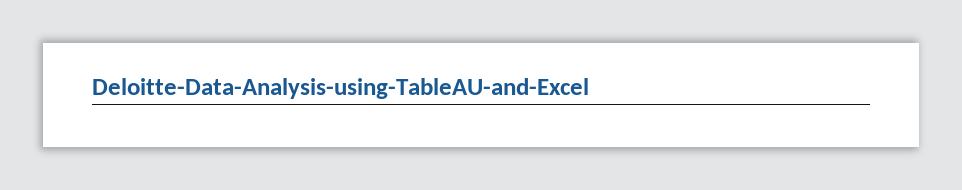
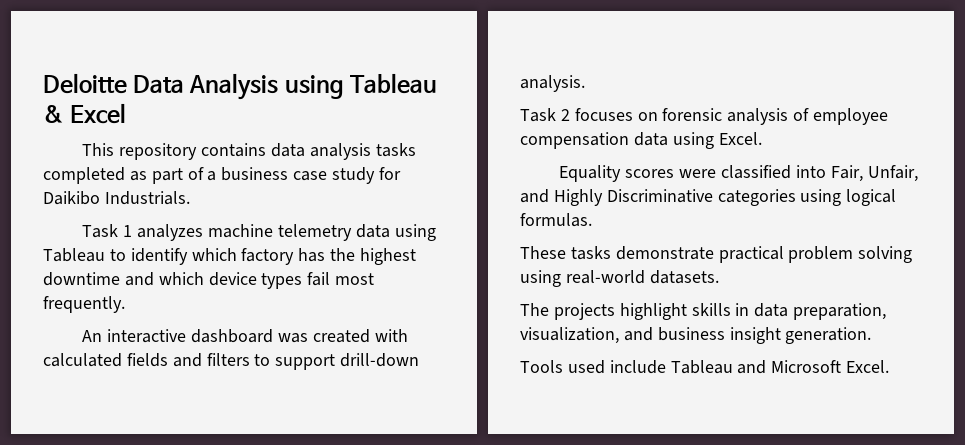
- Deloitte-Data-Analysis-using-TableAU-and-Excel
+ Deloitte Data Analysis using Tableau & Excel
+ This repository contains data analysis tasks completed as part of a business case study for Daikibo Industrials.
+ Task 1 analyzes machine telemetry data using Tableau to identify which factory has the highest downtime and which device types fail most frequently.
+ An interactive dashboard was created with calculated fields and filters to support drill-down analysis.
+ Task 2 focuses on forensic analysis of employee compensation data using Excel.
+ Equality scores were classified into Fair, Unfair, and Highly Discriminative categories using logical formulas.
+ These tasks demonstrate practical problem solving using real-world datasets.
+ The projects highlight skills in data preparation, visualization, and business insight generation.
+ Tools used include Tableau and Microsoft Excel.

